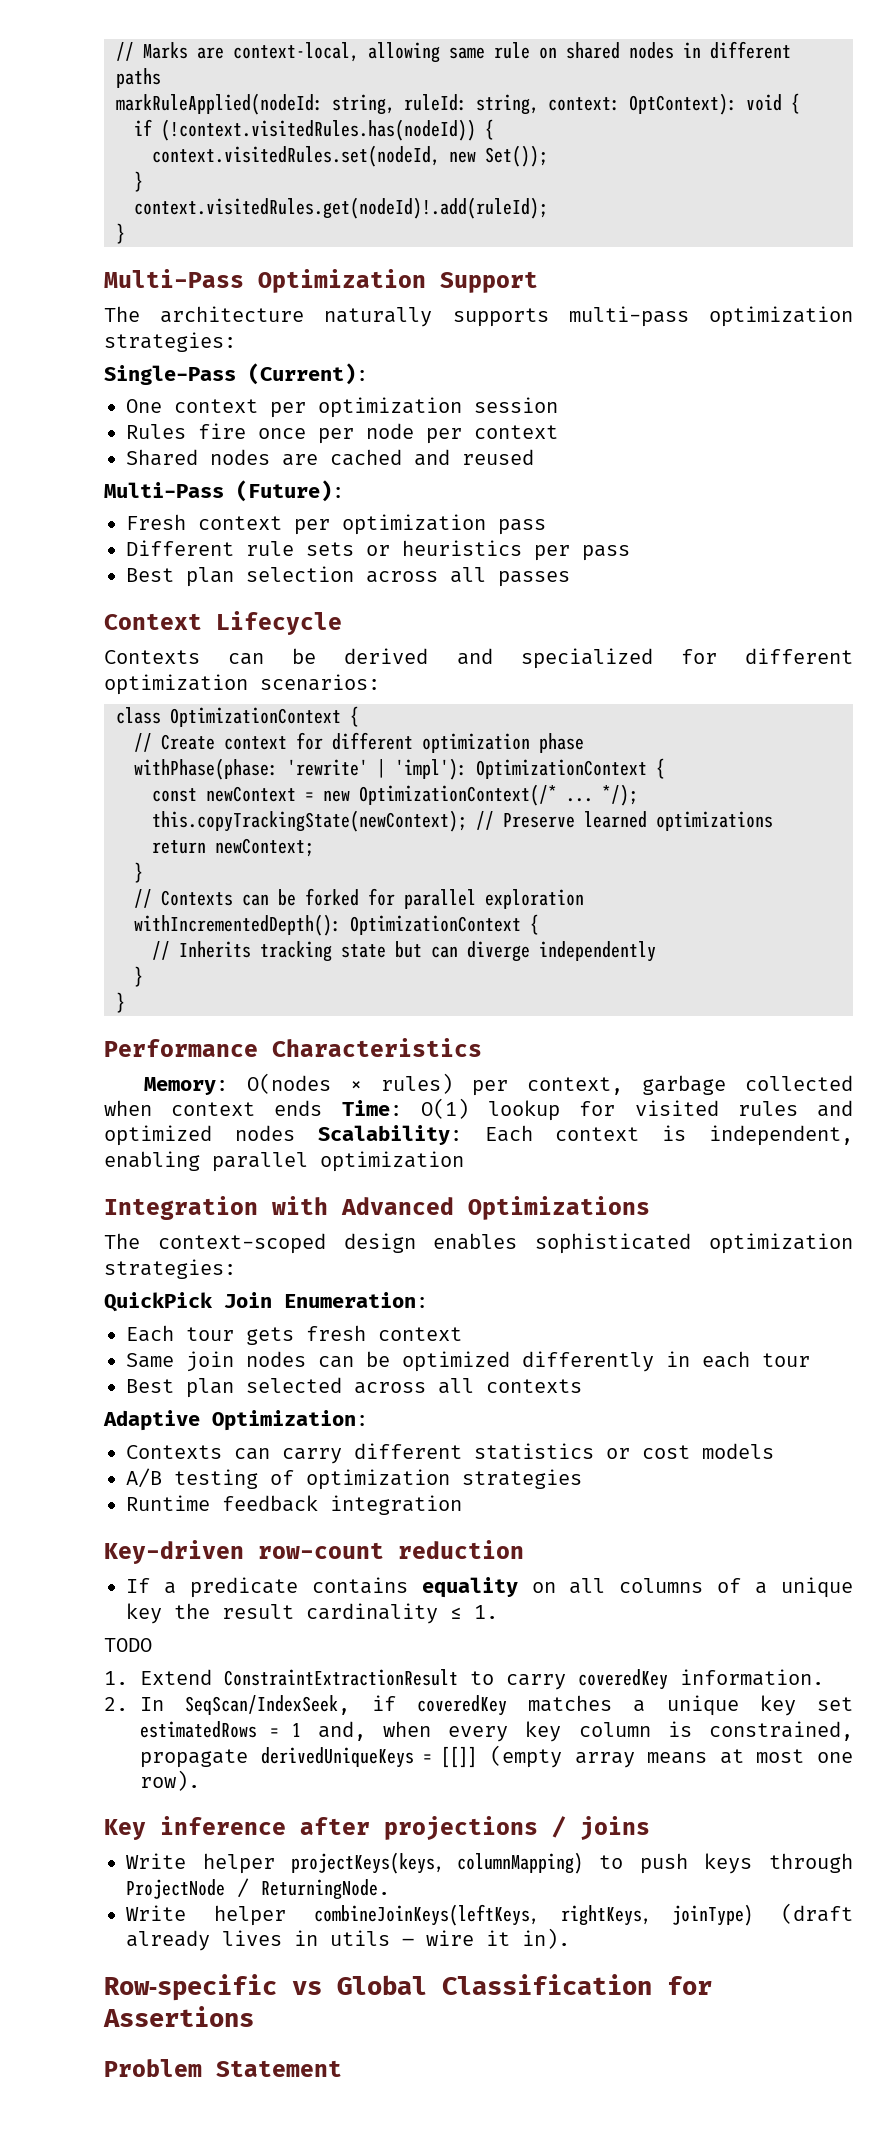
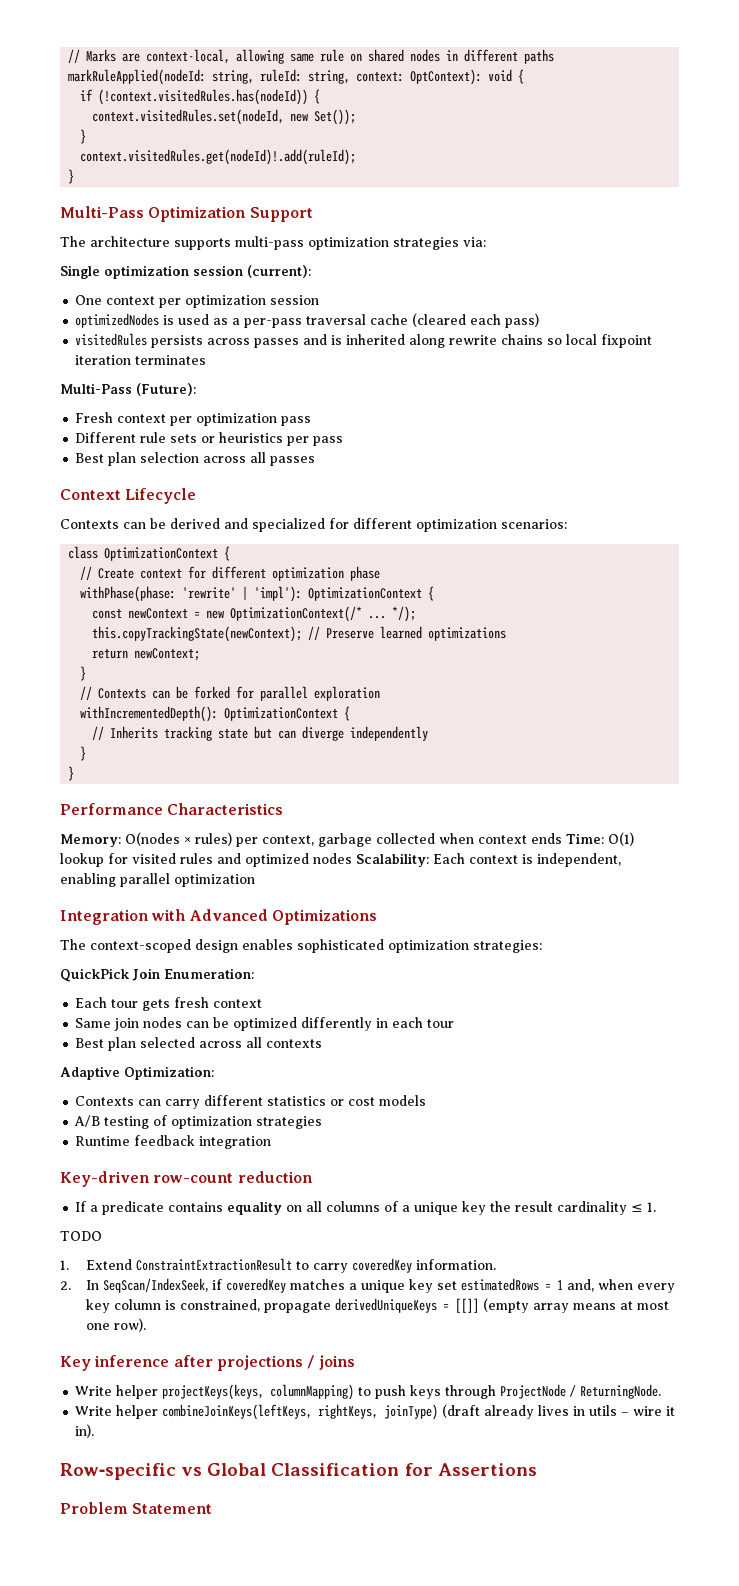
- The architecture naturally supports multi-pass optimization strategies:
- Single-Pass (Current):
+ The architecture supports multi-pass optimization strategies via:
+ Single optimization session (current):
- Rules fire once per node per context
- Shared nodes are cached and reused
+ optimizedNodes is used as a per-pass traversal cache (cleared each pass)
+ visitedRules persists across passes and is inherited along rewrite chains so local fixpoint iteration terminates

